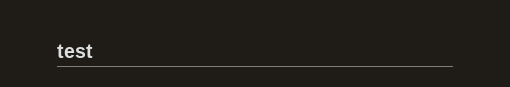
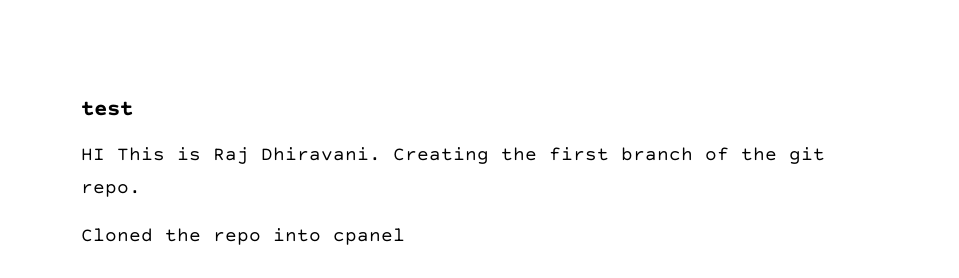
+ HI This is Raj Dhiravani. Creating the first branch of the git repo.
+ Cloned the repo into cpanel

